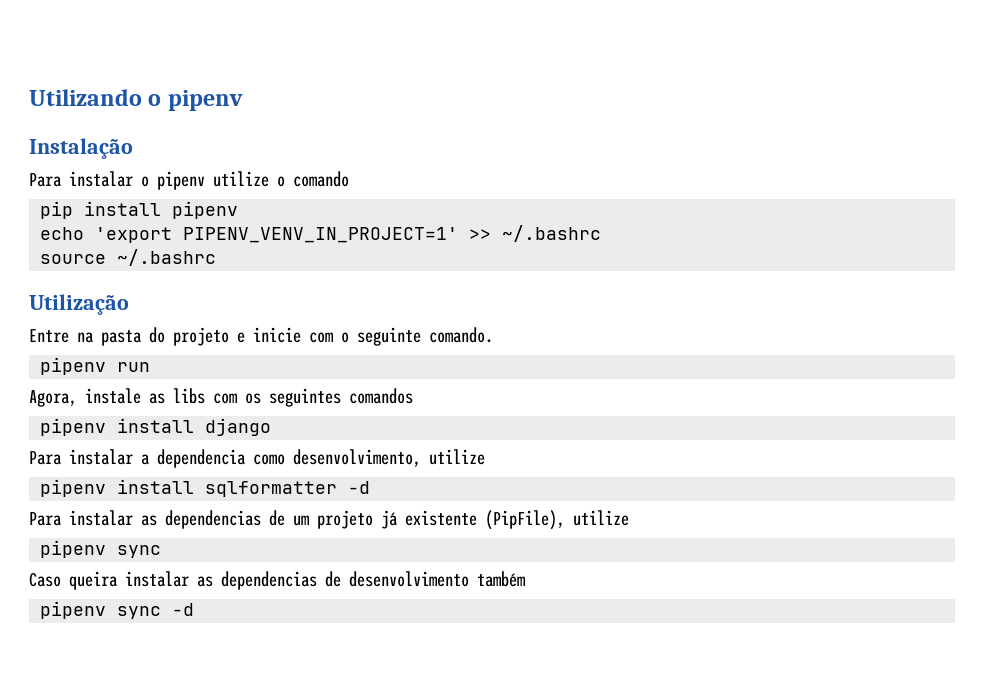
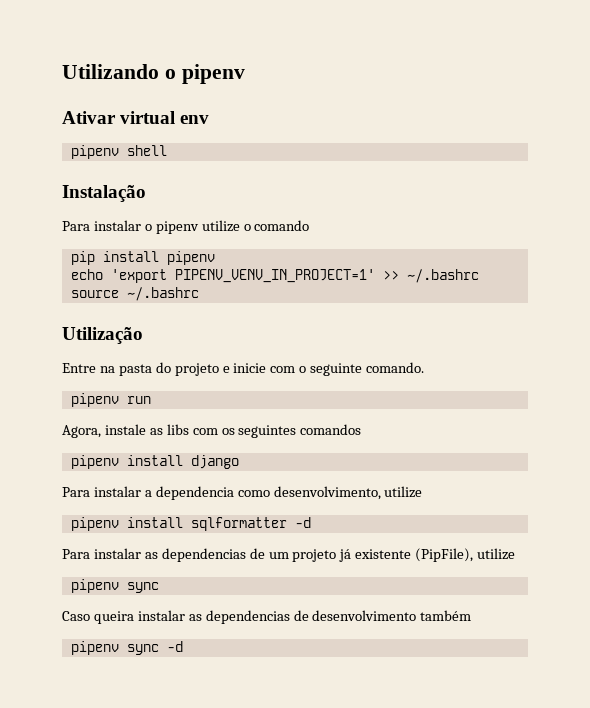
+ Ativar virtual env
+ pipenv shell

